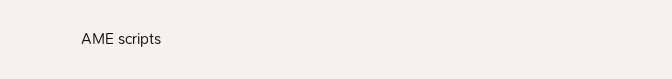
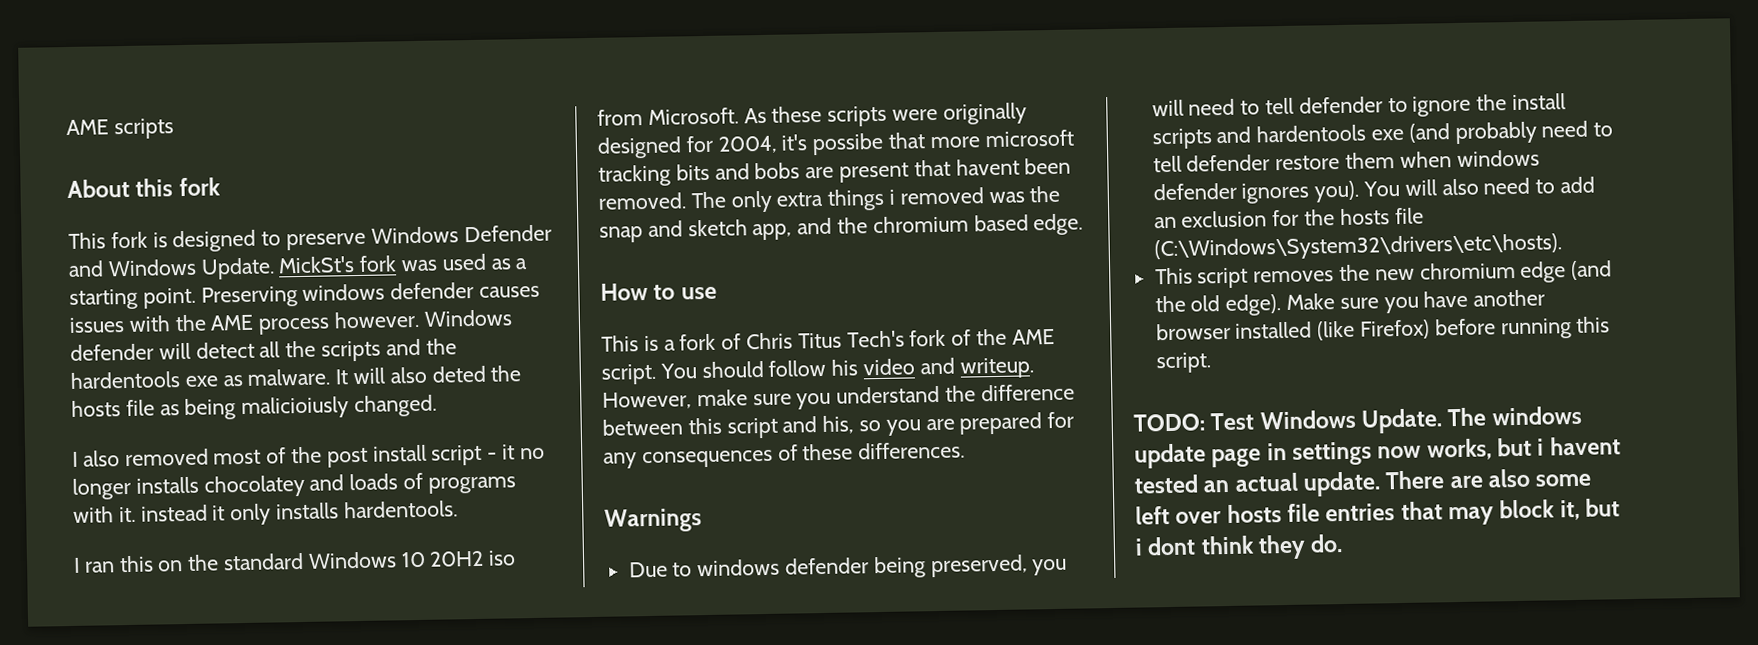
+ About this fork
+ This fork is designed to preserve Windows Defender and Windows Update. MickSt's fork was used as a starting point. Preserving windows defender causes issues with the AME process however. Windows defender will detect all the scripts and the hardentools exe as malware. It will also deted the hosts file as being malicioiusly changed.
+ I also removed most of the post install script - it no longer installs chocolatey and loads of programs with it. instead it only installs hardentools.
+ I ran this on the standard Windows 10 20H2 iso from Microsoft. As these scripts were originally designed for 2004, it's possibe that more microsoft tracking bits and bobs are present that havent been removed. The only extra things i removed was the snap and sketch app, and the chromium based edge.
+ How to use
+ This is a fork of Chris Titus Tech's fork of the AME script. You should follow his video and writeup. However, make sure you understand the difference between this script and his, so you are prepared for any consequences of these differences.
+ Warnings
+ Due to windows defender being preserved, you will need to tell defender to ignore the install scripts and hardentools exe (and probably need to tell defender restore them when windows defender ignores you). You will also need to add an exclusion for the hosts file (C:\Windows\System32\drivers\etc\hosts).
+ This script removes the new chromium edge (and the old edge). Make sure you have another browser installed (like Firefox) before running this script.
+ TODO: Test Windows Update. The windows update page in settings now works, but i havent tested an actual update. There are also some left over hosts file entries that may block it, but i dont think they do.

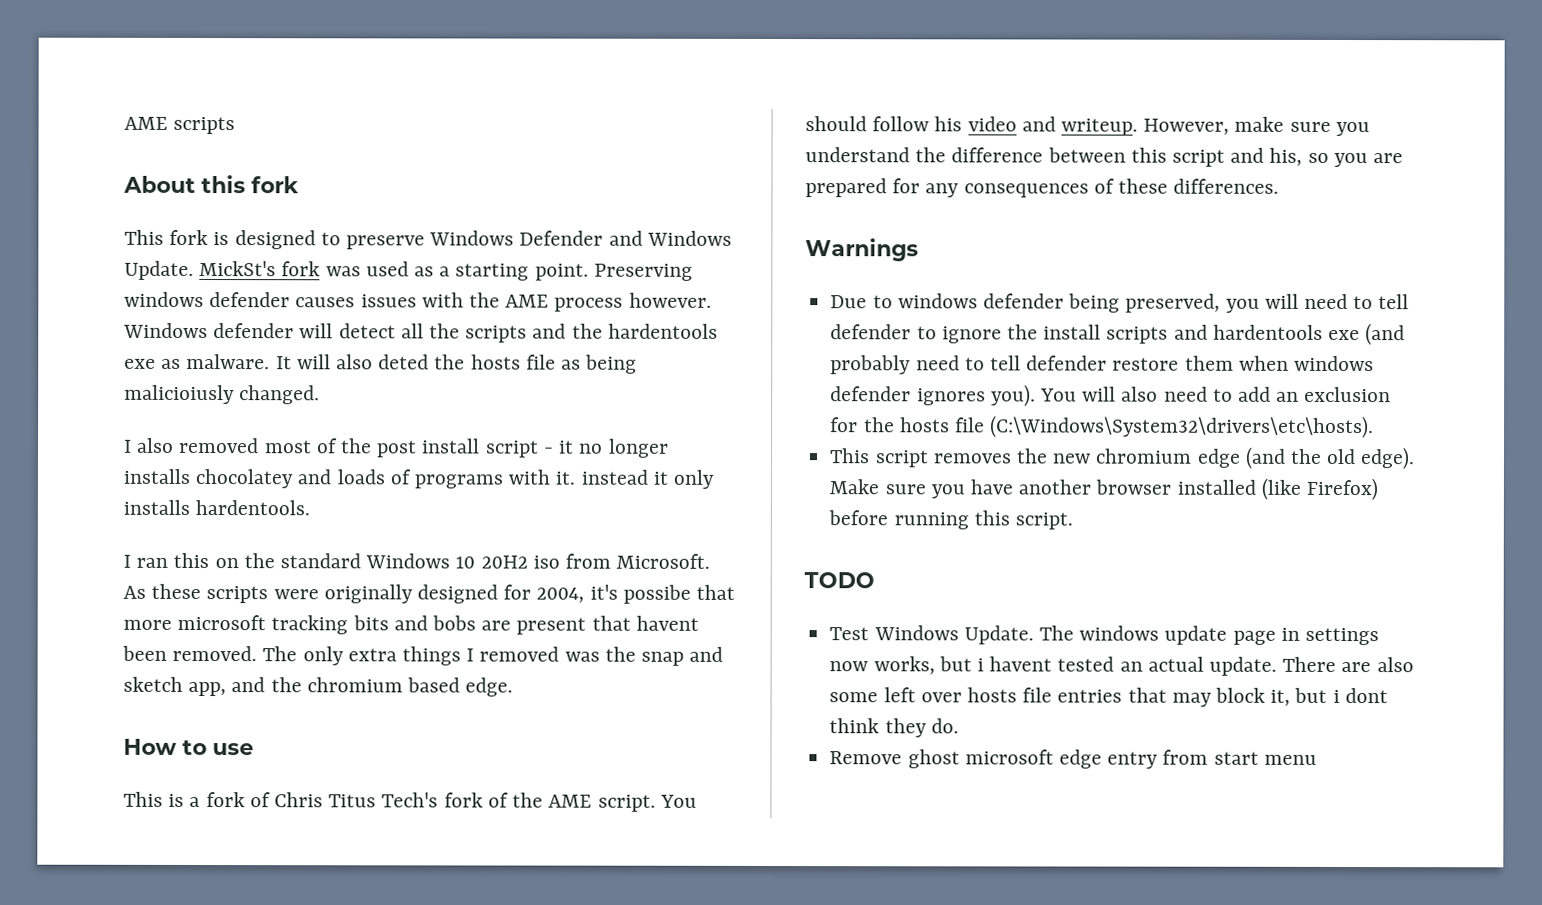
- The only extra things i removed was the snap and sketch app, and the chromium based edge.
+ The only extra things I removed was the snap and sketch app, and the chromium based edge.
- TODO: Test Windows Update.
+ TODO
+ Test Windows Update.
+ Remove ghost microsoft edge entry from start menu

